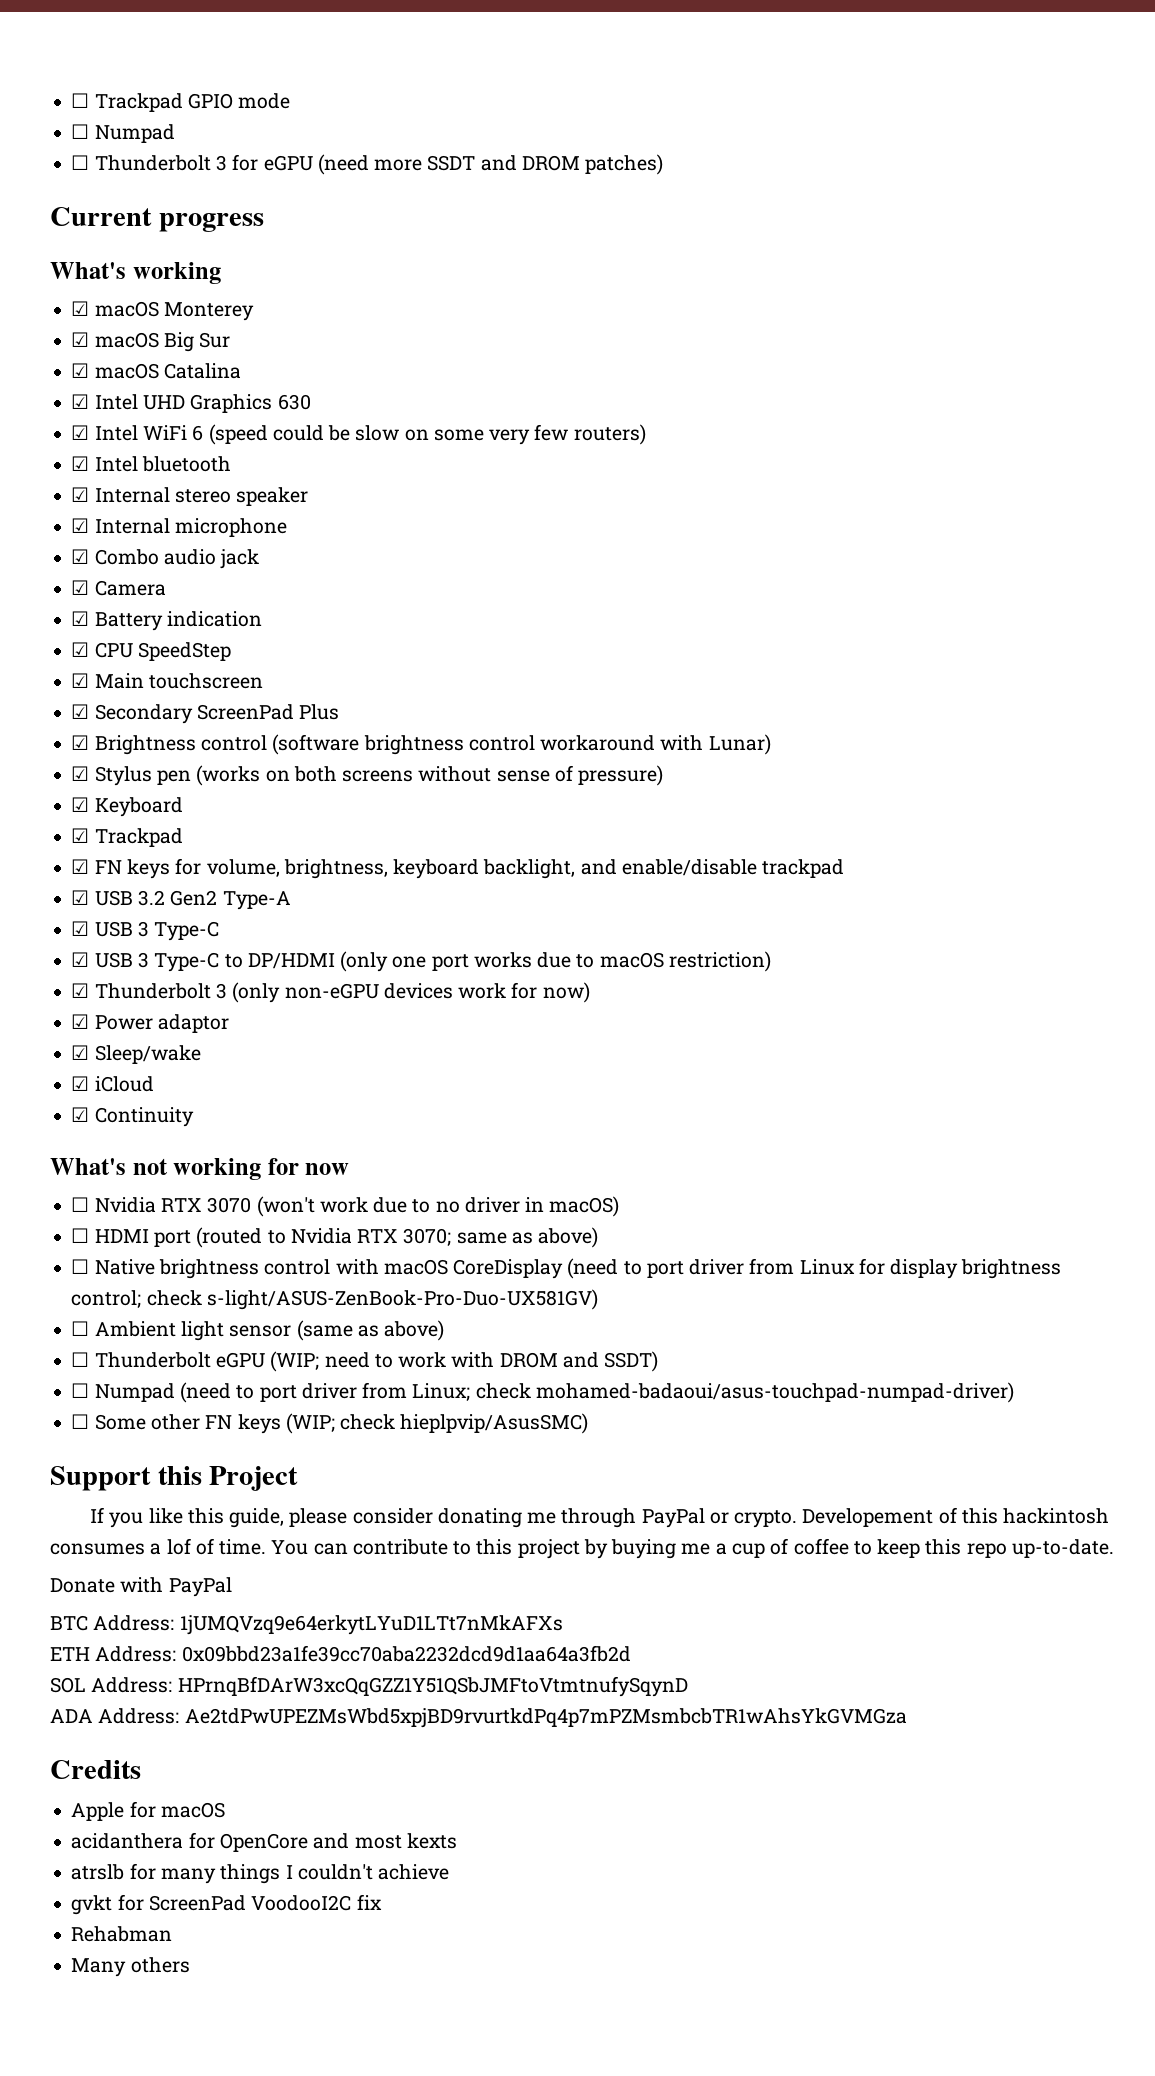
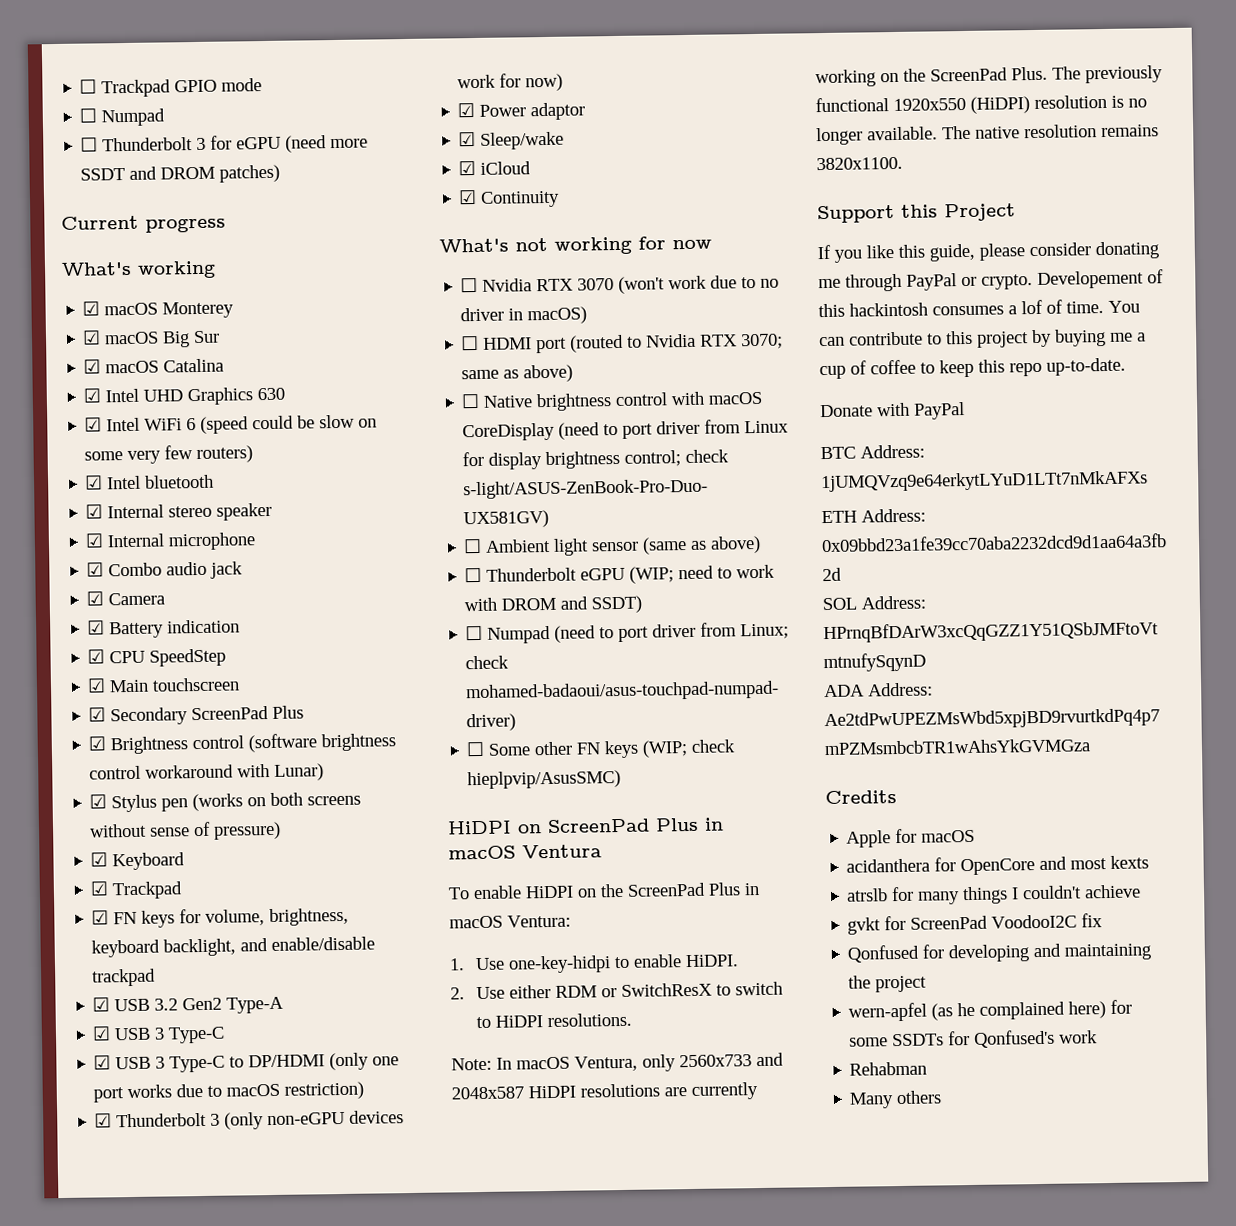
+ HiDPI on ScreenPad Plus in macOS Ventura
+ To enable HiDPI on the ScreenPad Plus in macOS Ventura:
+ 1. Use one-key-hidpi to enable HiDPI.
+ 2. Use either RDM or SwitchResX to switch to HiDPI resolutions.
+ Note: In macOS Ventura, only 2560x733 and 2048x587 HiDPI resolutions are currently working on the ScreenPad Plus. The previously functional 1920x550 (HiDPI) resolution is no longer available. The native resolution remains 3820x1100.
+ Qonfused for developing and maintaining the project
+ wern-apfel (as he complained here) for some SSDTs for Qonfused's work

